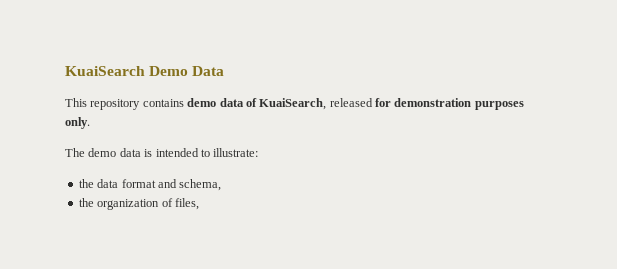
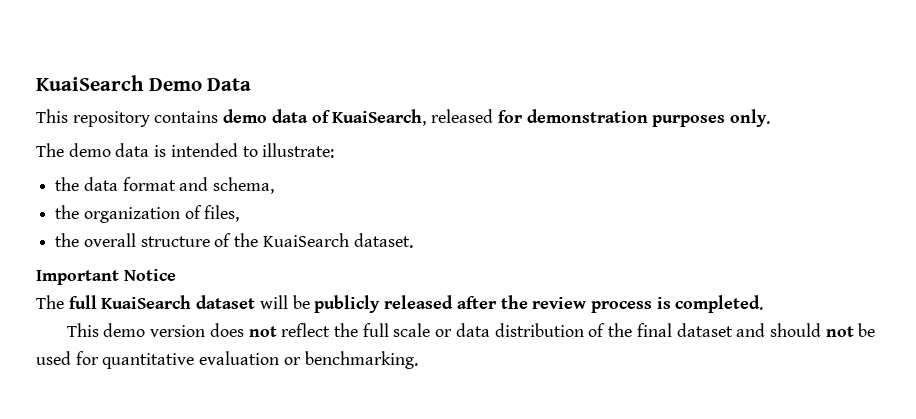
+ the overall structure of the KuaiSearch dataset.
+ Important Notice
+ The full KuaiSearch dataset will be publicly released after the review process is completed.
+ This demo version does not reflect the full scale or data distribution of the final dataset and should not be used for quantitative evaluation or benchmarking.

